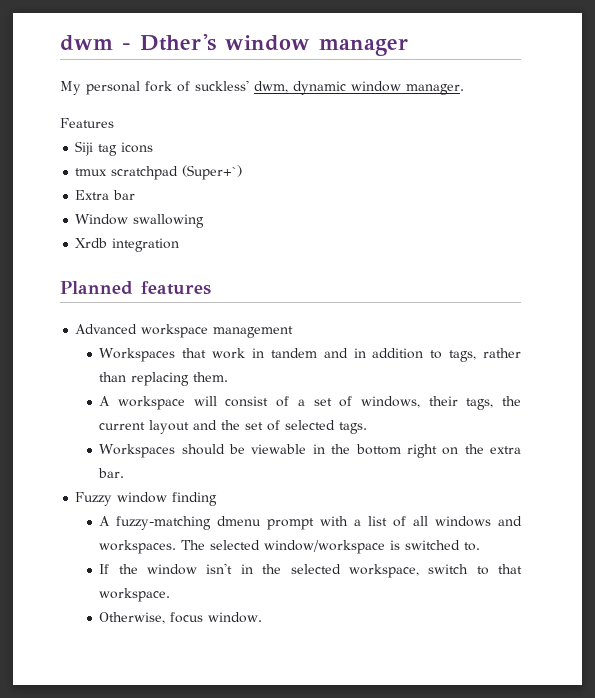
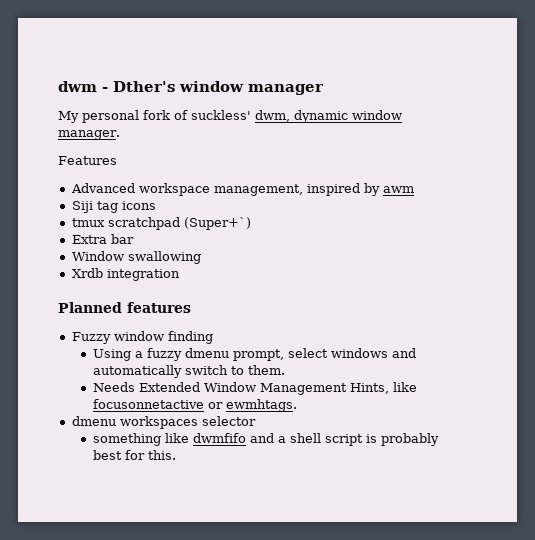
+ Advanced workspace management, inspired by awm
- Advanced workspace management
- Workspaces that work in tandem and in addition to tags, rather than replacing them.
- A workspace will consist of a set of windows, their tags, the current layout and the set of selected tags.
- Workspaces should be viewable in the bottom right on the extra bar.
  Fuzzy window finding
- A fuzzy-matching dmenu prompt with a list of all windows and workspaces. The selected window/workspace is switched to.
- If the window isn't in the selected workspace, switch to that workspace.
- Otherwise, focus window.
+ Using a fuzzy dmenu prompt, select windows and automatically switch to them.
+ Needs Extended Window Management Hints, like focusonnetactive or ewmhtags.
+ dmenu workspaces selector
+ something like dwmfifo and a shell script is probably best for this.

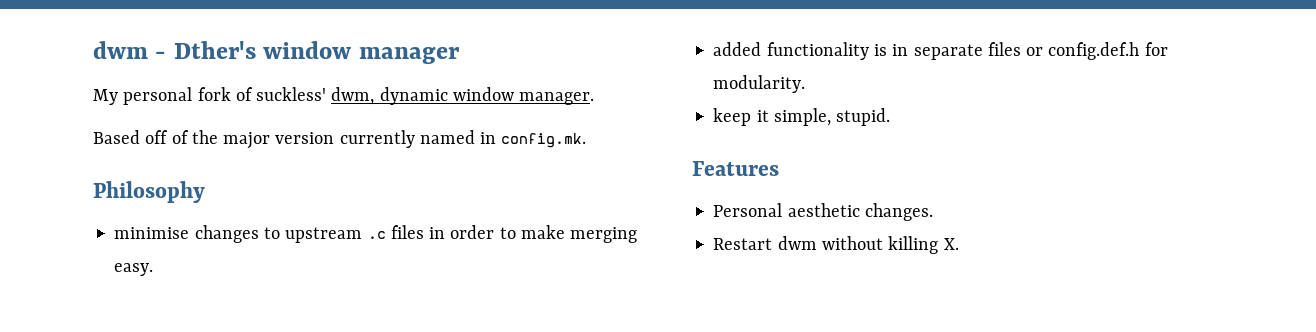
+ Based off of the major version currently named in config.mk.
+ Philosophy
+ minimise changes to upstream .c files in order to make merging easy.
+ added functionality is in separate files or config.def.h for modularity.
+ keep it simple, stupid.
  Features
- Advanced workspace management, inspired by awm
- Siji tag icons
- tmux scratchpad (Super+`)
- Extra bar
- Window swallowing
- Xrdb integration
- Planned features
- Fuzzy window finding
- Using a fuzzy dmenu prompt, select windows and automatically switch to them.
- Needs Extended Window Management Hints, like focusonnetactive or ewmhtags.
- dmenu workspaces selector
- something like dwmfifo and a shell script is probably best for this.
+ Personal aesthetic changes.
+ Restart dwm without killing X.

